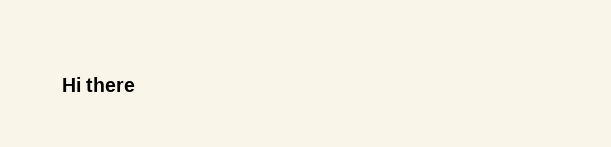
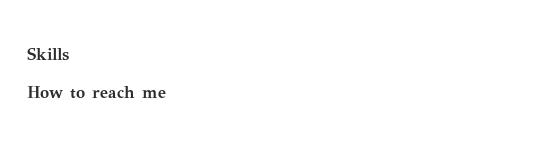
- Hi there
+ Skills
+ How to reach me

